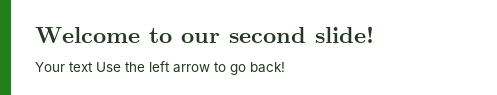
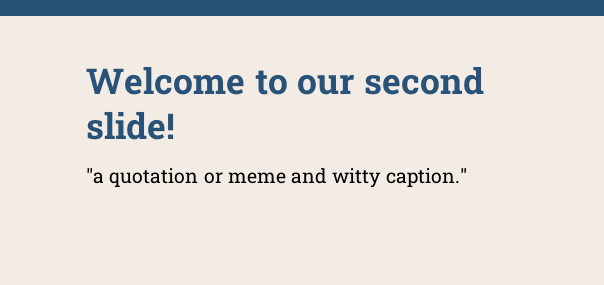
- Your text Use the left arrow to go back!
+ "a quotation or meme and witty caption."

